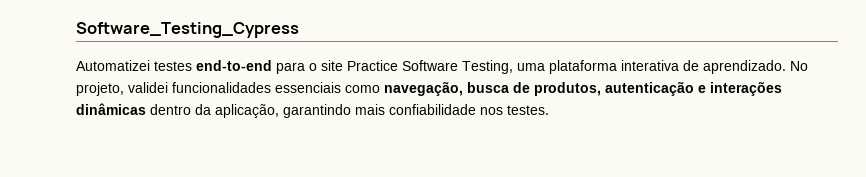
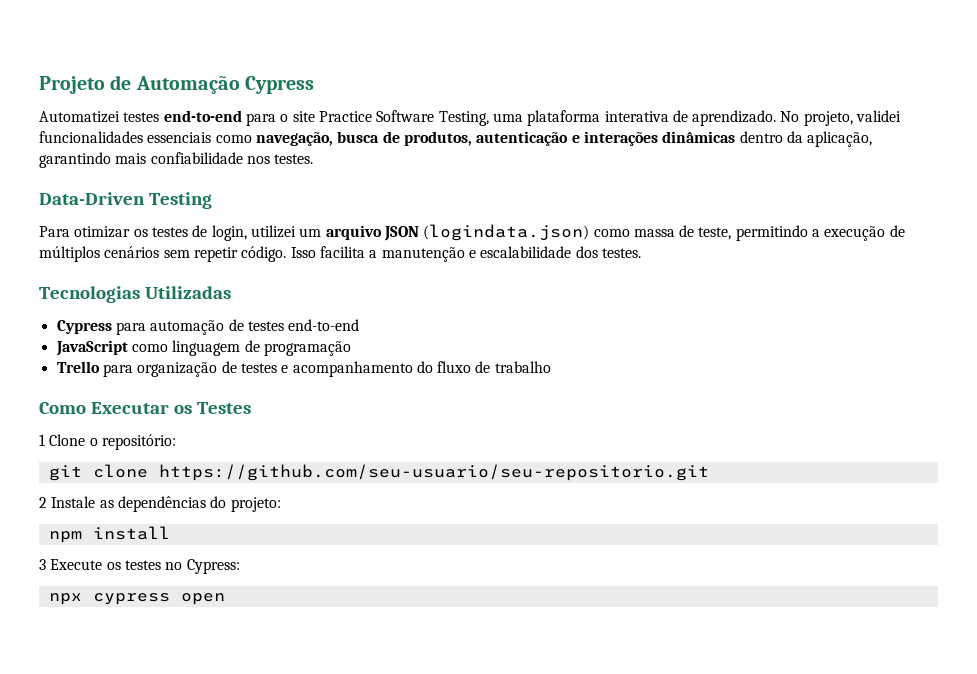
- Software_Testing_Cypress
+ Projeto de Automação Cypress
+ Data-Driven Testing
+ Para otimizar os testes de login, utilizei um arquivo JSON (logindata.json) como massa de teste, permitindo a execução de múltiplos cenários sem repetir código. Isso facilita a manutenção e escalabilidade dos testes.
+ Tecnologias Utilizadas
+ Cypress para automação de testes end-to-end
+ JavaScript como linguagem de programação
+ Trello para organização de testes e acompanhamento do fluxo de trabalho
+ Como Executar os Testes
+ 1 Clone o repositório:
+ git clone https://github.com/seu-usuario/seu-repositorio.git
+ 2 Instale as dependências do projeto:
+ npm install
+ 3 Execute os testes no Cypress:
+ npx cypress open

